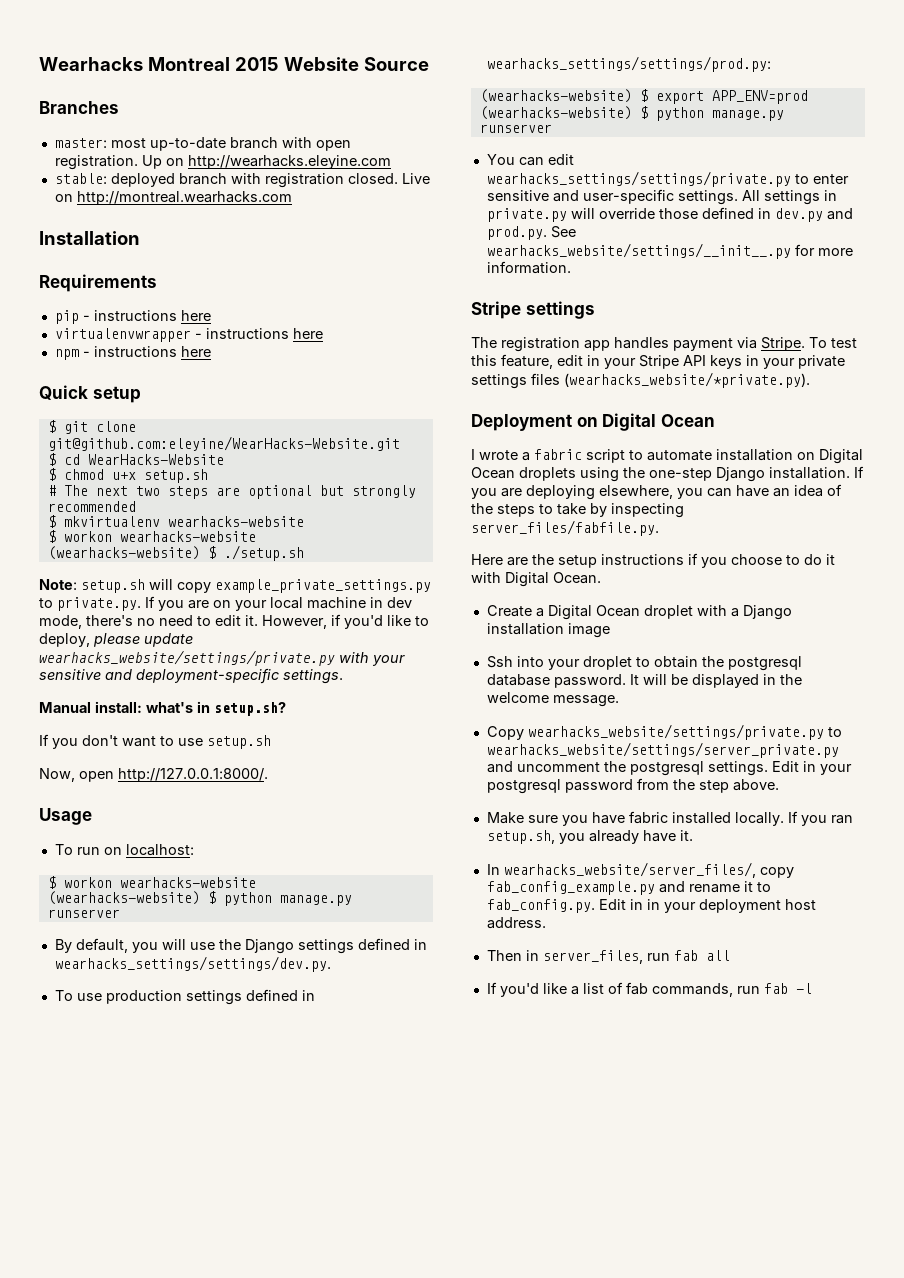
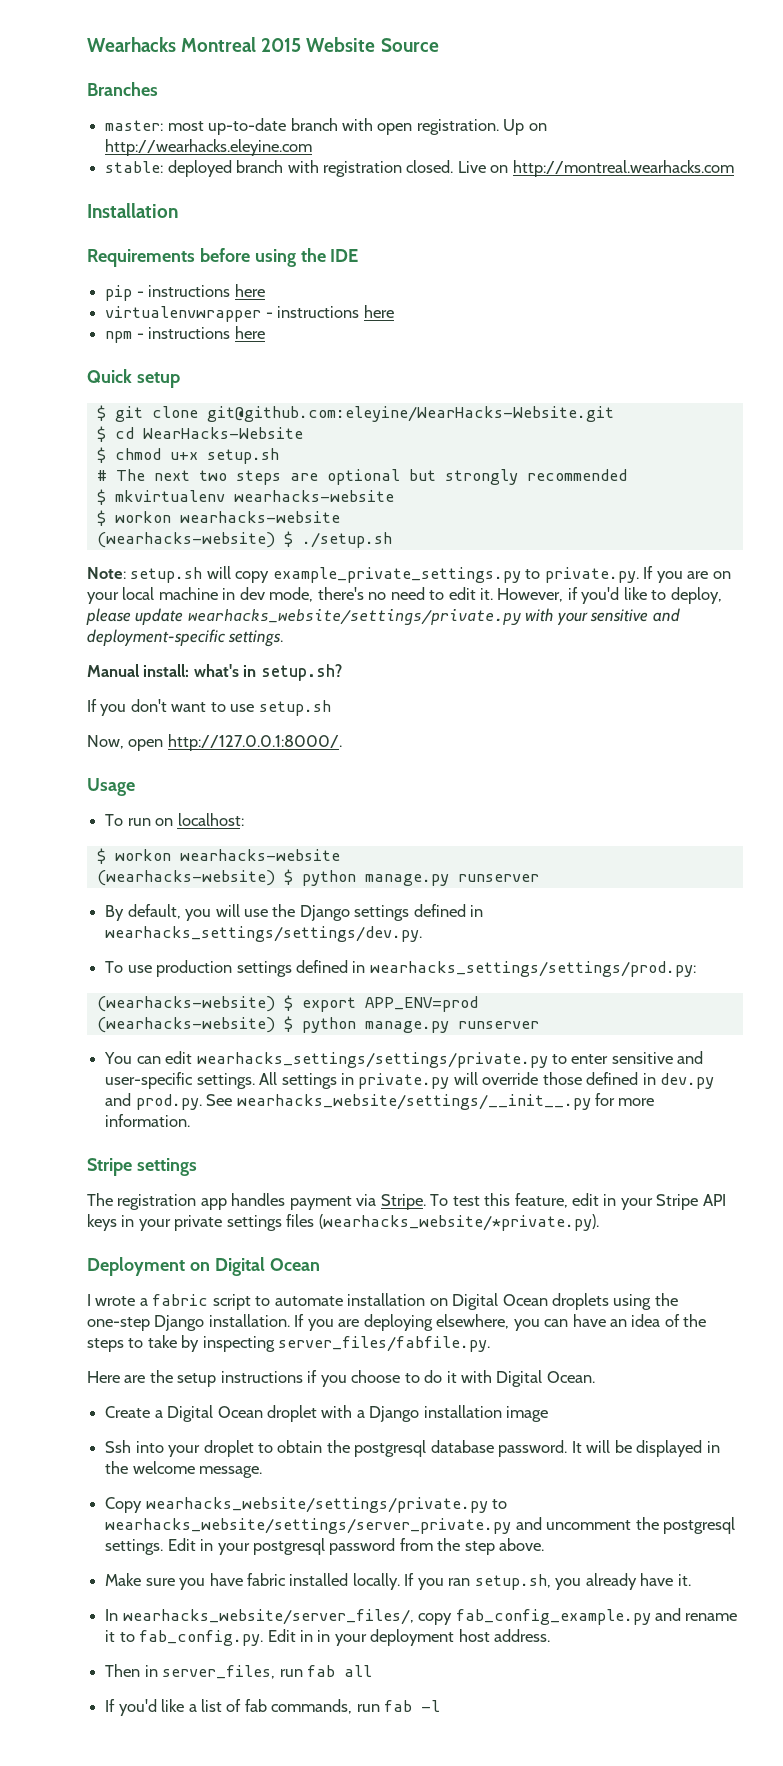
- Requirements
+ Requirements before using the IDE

